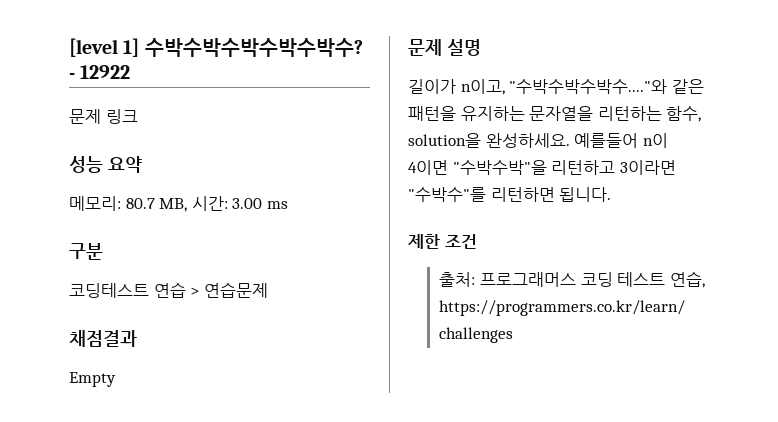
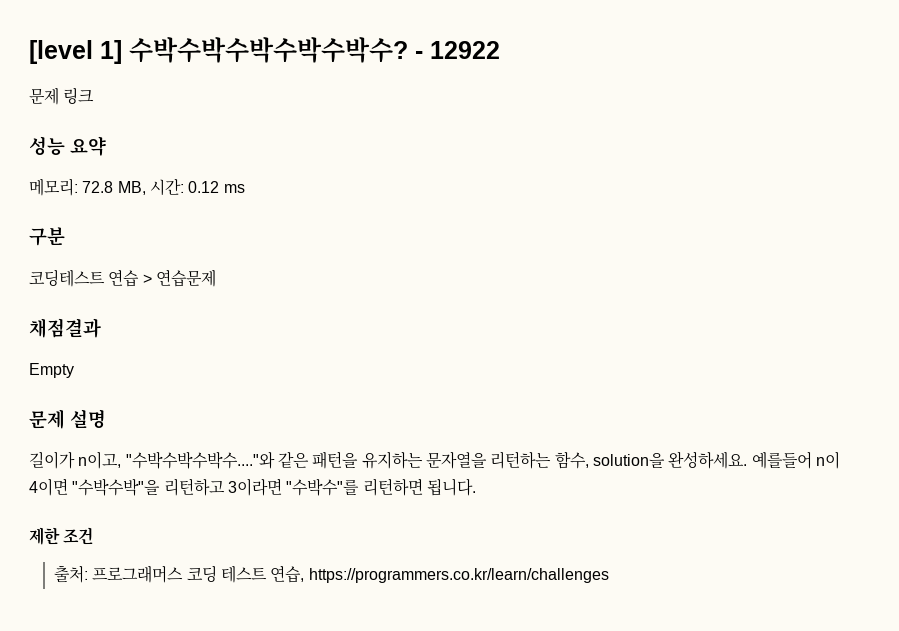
- 메모리: 80.7 MB, 시간: 3.00 ms
+ 메모리: 72.8 MB, 시간: 0.12 ms

